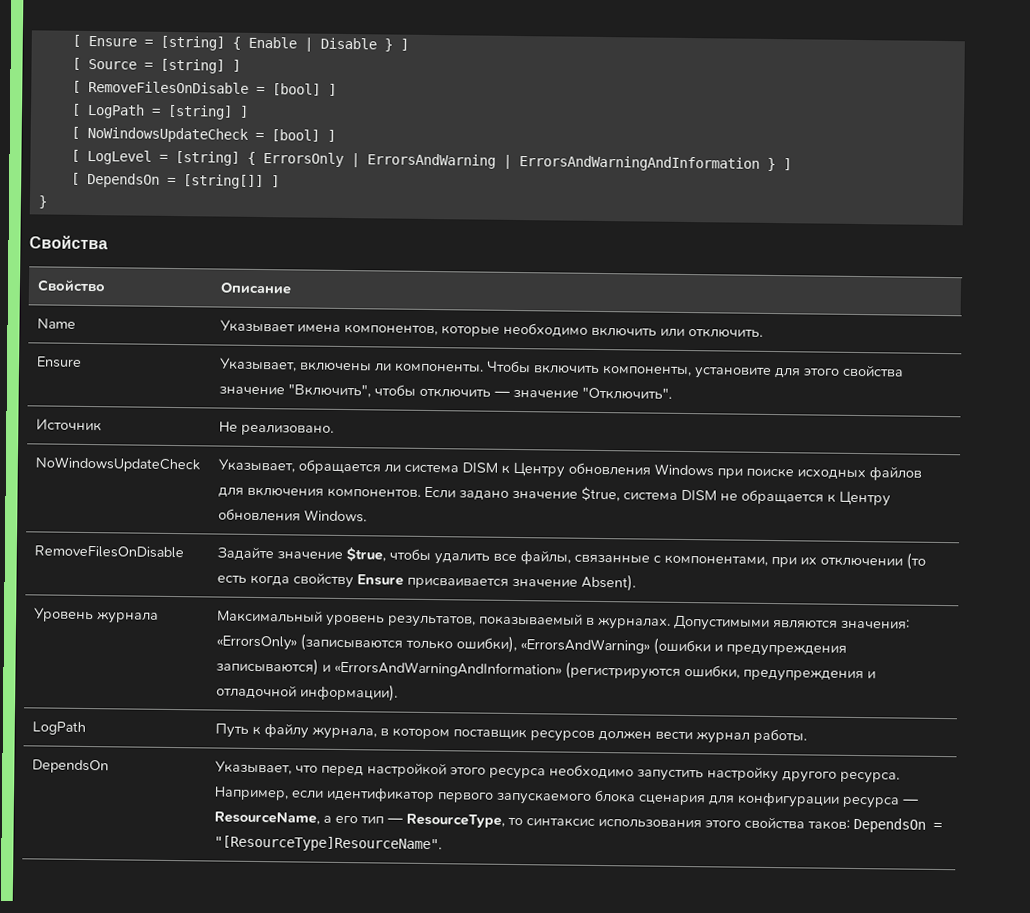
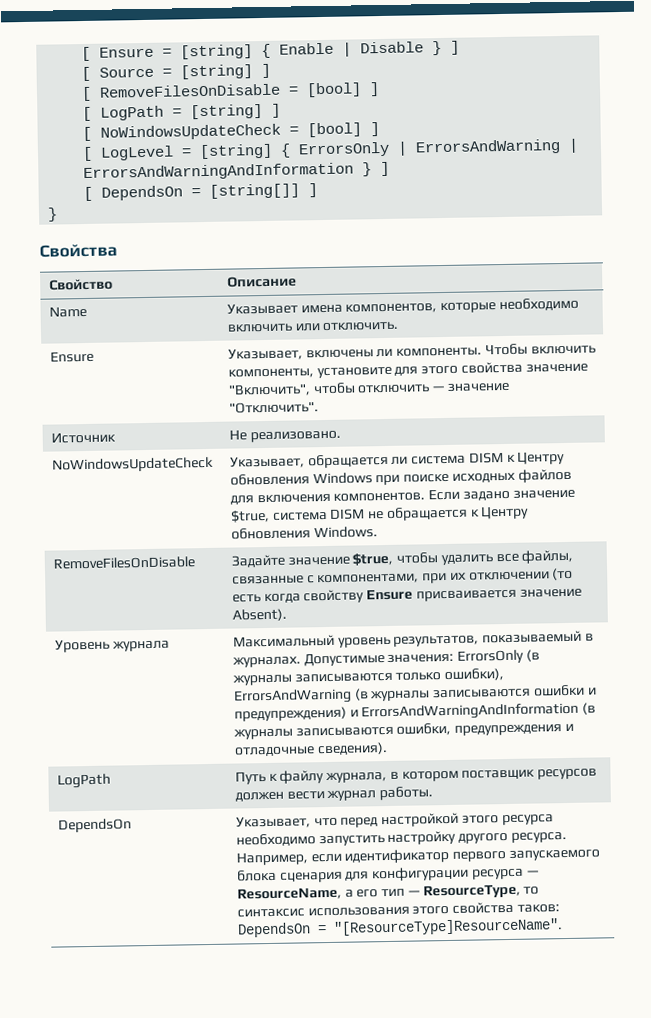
- Уровень журнала | Максимальный уровень результатов, показываемый в журналах. Допустимыми являются значения: «ErrorsOnly» (записываются только ошибки), «ErrorsAndWarning» (ошибки и предупреждения записываются) и «ErrorsAndWarningAndInformation» (регистрируются ошибки, предупреждения и отладочной информации).
+ Уровень журнала | Максимальный уровень результатов, показываемый в журналах. Допустимые значения: ErrorsOnly (в журналы записываются только ошибки), ErrorsAndWarning (в журналы записываются ошибки и предупреждения) и ErrorsAndWarningAndInformation (в журналы записываются ошибки, предупреждения и отладочные сведения).

